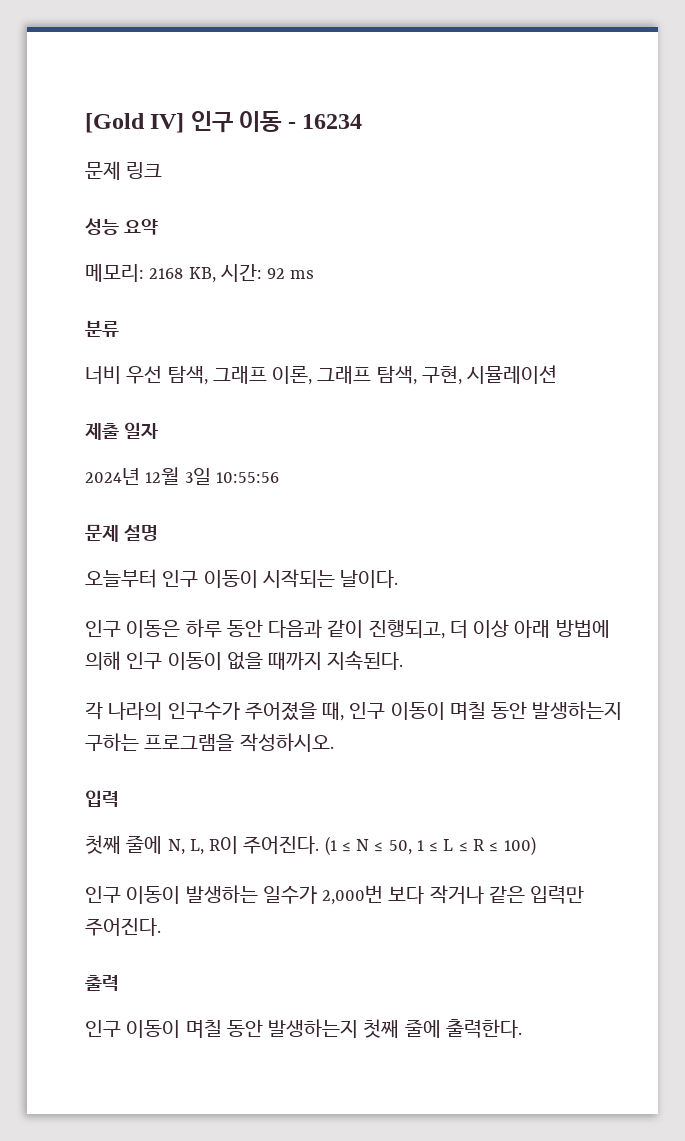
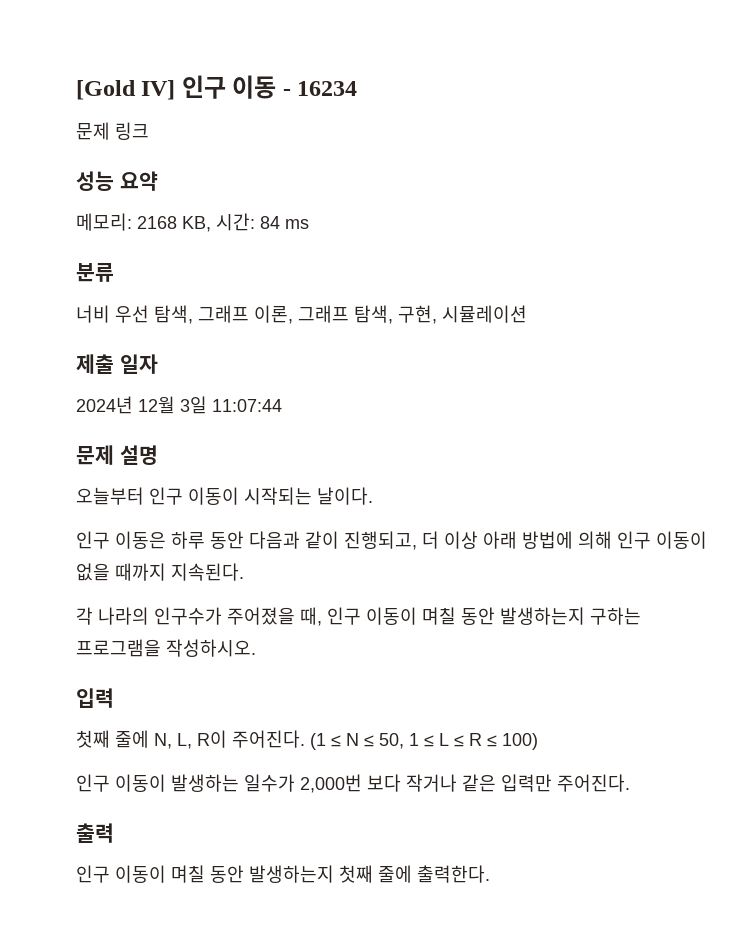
- 메모리: 2168 KB, 시간: 92 ms
+ 메모리: 2168 KB, 시간: 84 ms
- 2024년 12월 3일 10:55:56
+ 2024년 12월 3일 11:07:44

